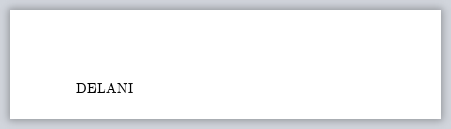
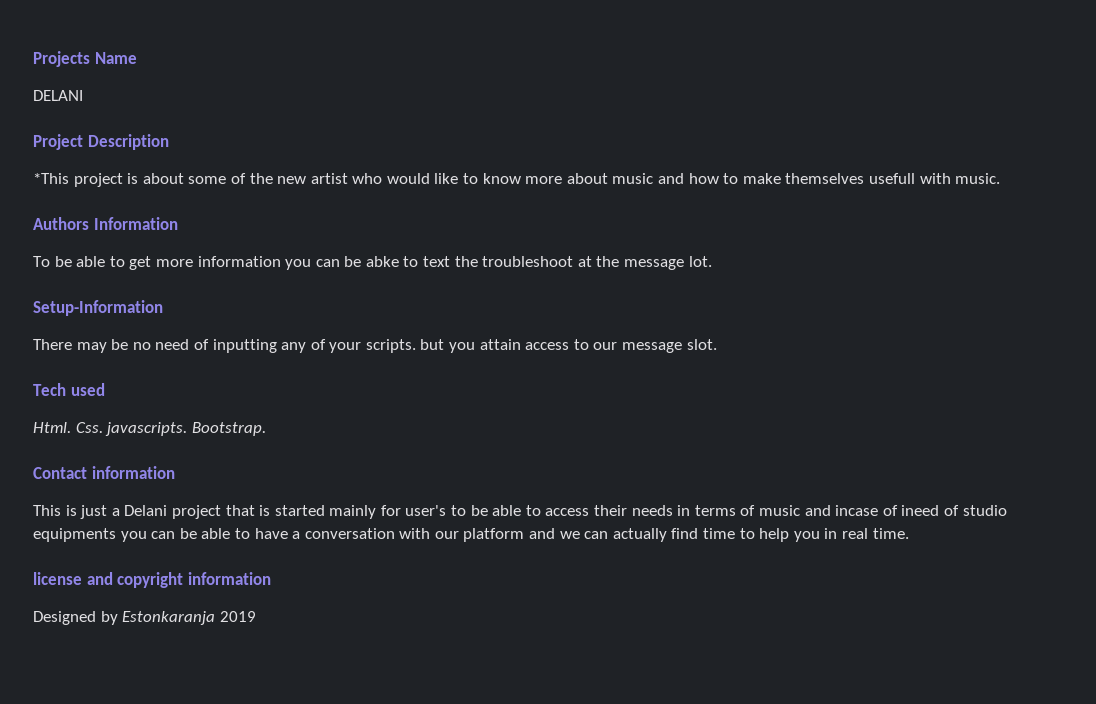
+ Projects Name
+ Project Description
+ *This project is about some of the new artist who would like to know more about music and how to make themselves usefull with music.
+ Authors Information
+ To be able to get more information you can be abke to text the troubleshoot at the message lot.
+ Setup-Information
+ There may be no need of inputting any of your scripts. but you attain access to our message slot.
+ Tech used
+ Html. Css. javascripts. Bootstrap.
+ Contact information
+ This is just a Delani project that is started mainly for user's to be able to access their needs in terms of music and incase of ineed of studio equipments you can be able to have a conversation with our platform and we can actually find time to help you in real time.
+ license and copyright information
+ Designed by Estonkaranja 2019

